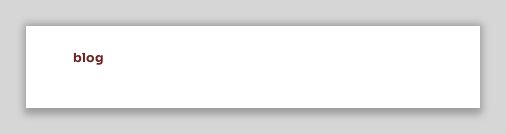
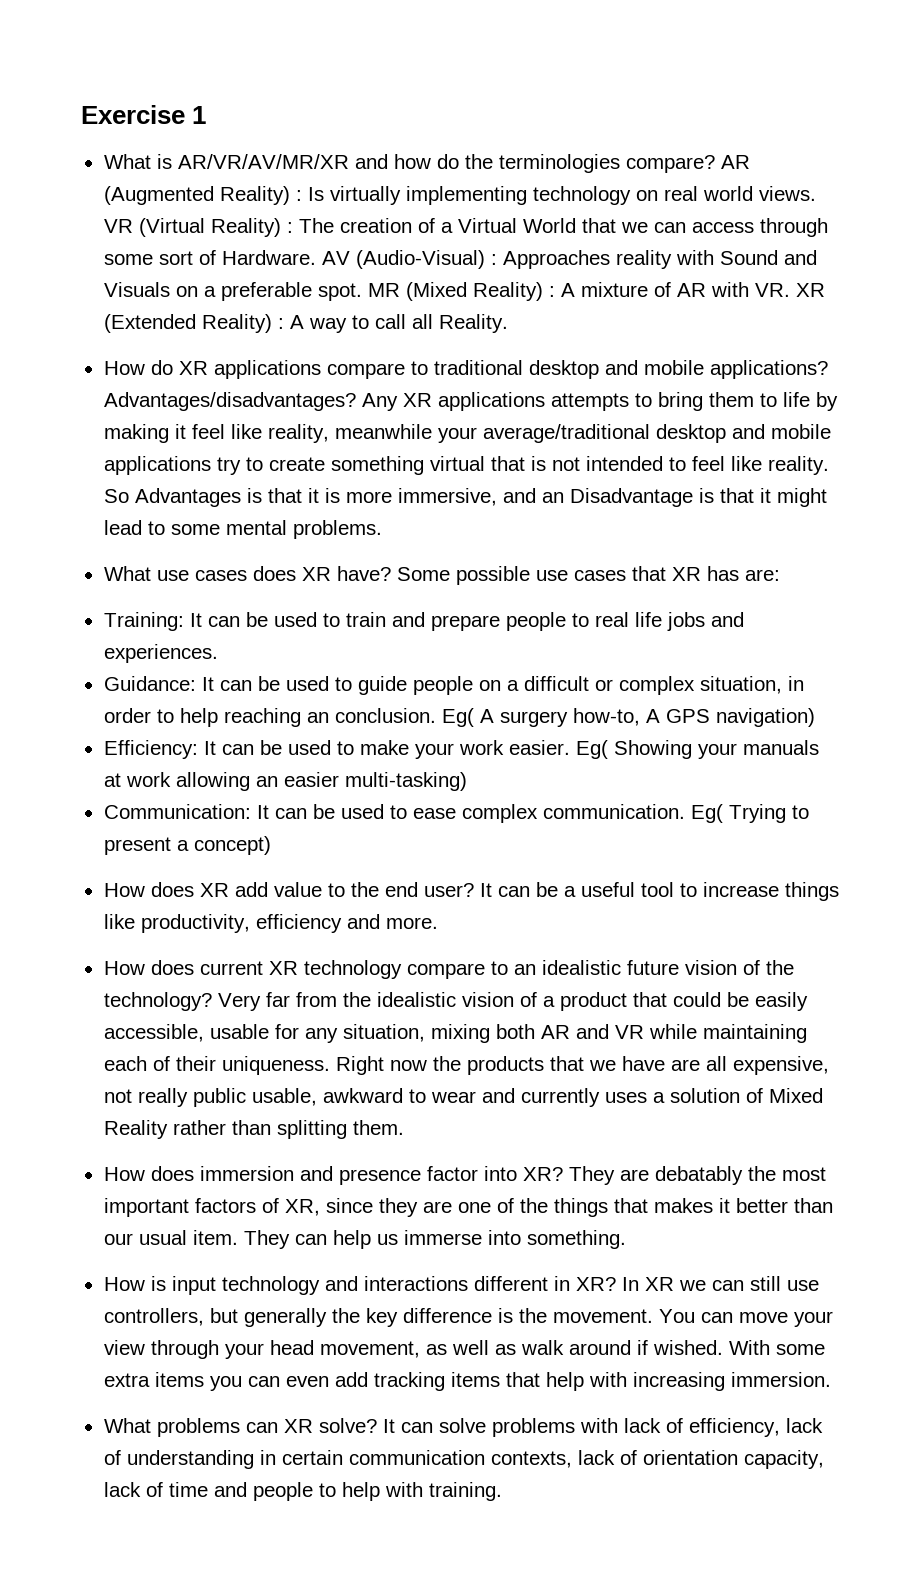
- blog
+ Exercise 1
+ What is AR/VR/AV/MR/XR and how do the terminologies compare? AR (Augmented Reality) : Is virtually implementing technology on real world views. VR (Virtual Reality) : The creation of a Virtual World that we can access through some sort of Hardware. AV (Audio-Visual) : Approaches reality with Sound and Visuals on a preferable spot. MR (Mixed Reality) : A mixture of AR with VR. XR (Extended Reality) : A way to call all Reality.
+ How do XR applications compare to traditional desktop and mobile applications? Advantages/disadvantages? Any XR applications attempts to bring them to life by making it feel like reality, meanwhile your average/traditional desktop and mobile applications try to create something virtual that is not intended to feel like reality. So Advantages is that it is more immersive, and an Disadvantage is that it might lead to some mental problems.
+ What use cases does XR have? Some possible use cases that XR has are:
+ Training: It can be used to train and prepare people to real life jobs and experiences.
+ Guidance: It can be used to guide people on a difficult or complex situation, in order to help reaching an conclusion. Eg( A surgery how-to, A GPS navigation)
+ Efficiency: It can be used to make your work easier. Eg( Showing your manuals at work allowing an easier multi-tasking)
+ Communication: It can be used to ease complex communication. Eg( Trying to present a concept)
+ How does XR add value to the end user? It can be a useful tool to increase things like productivity, efficiency and more.
+ How does current XR technology compare to an idealistic future vision of the technology? Very far from the idealistic vision of a product that could be easily accessible, usable for any situation, mixing both AR and VR while maintaining each of their uniqueness. Right now the products that we have are all expensive, not really public usable, awkward to wear and currently uses a solution of Mixed Reality rather than splitting them.
+ How does immersion and presence factor into XR? They are debatably the most important factors of XR, since they are one of the things that makes it better than our usual item. They can help us immerse into something.
+ How is input technology and interactions different in XR? In XR we can still use controllers, but generally the key difference is the movement. You can move your view through your head movement, as well as walk around if wished. With some extra items you can even add tracking items that help with increasing immersion.
+ What problems can XR solve? It can solve problems with lack of efficiency, lack of understanding in certain communication contexts, lack of orientation capacity, lack of time and people to help with training.

